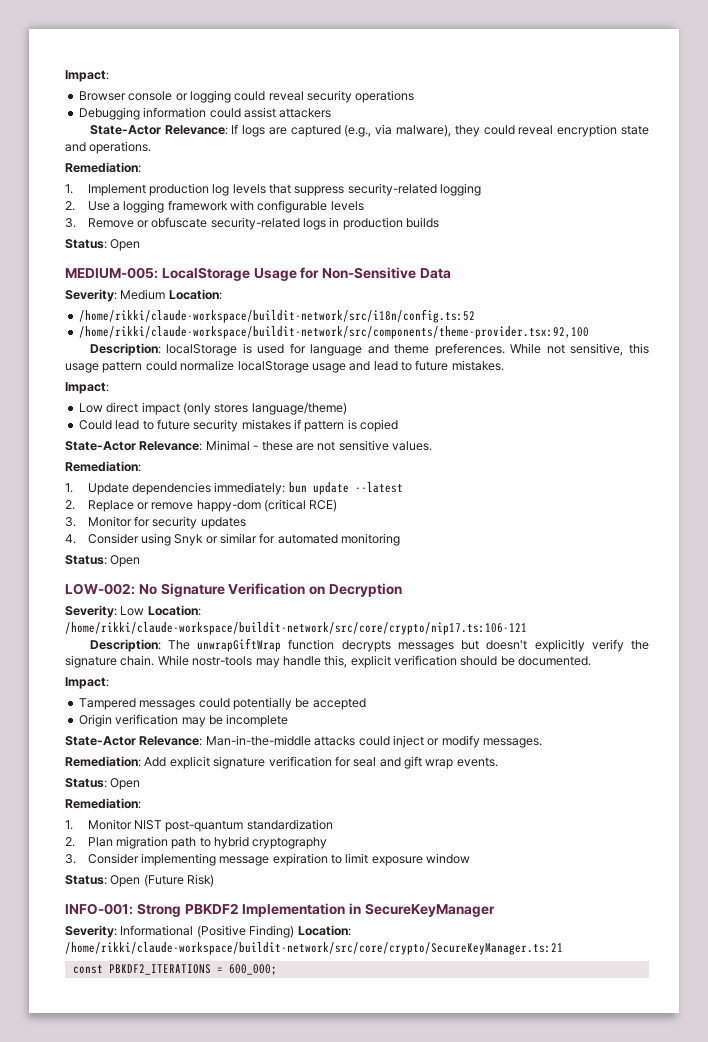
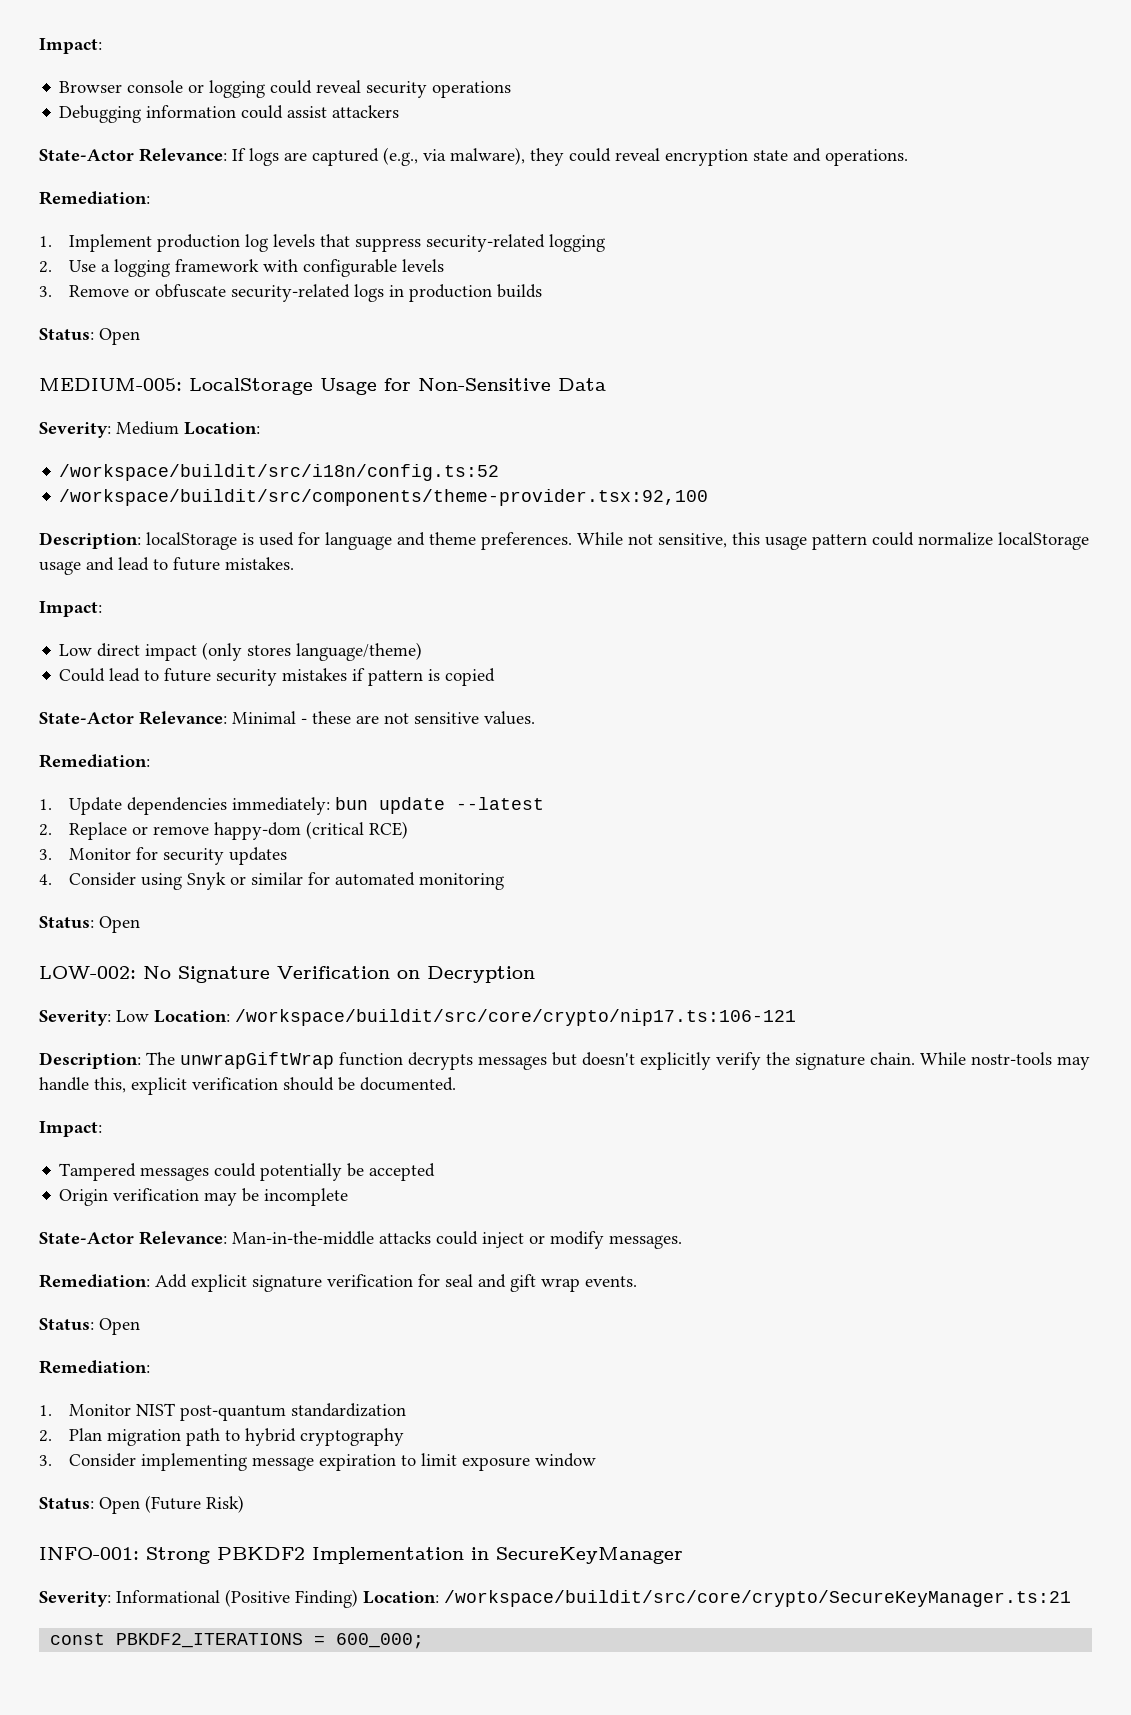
- /home/rikki/claude-workspace/buildit-network/src/i18n/config.ts:52
- /home/rikki/claude-workspace/buildit-network/src/components/theme-provider.tsx:92,100
+ /workspace/buildit/src/i18n/config.ts:52
+ /workspace/buildit/src/components/theme-provider.tsx:92,100
- Severity: Low Location: /home/rikki/claude-workspace/buildit-network/src/core/crypto/nip17.ts:106-121
+ Severity: Low Location: /workspace/buildit/src/core/crypto/nip17.ts:106-121
- Severity: Informational (Positive Finding) Location: /home/rikki/claude-workspace/buildit-network/src/core/crypto/SecureKeyManager.ts:21
+ Severity: Informational (Positive Finding) Location: /workspace/buildit/src/core/crypto/SecureKeyManager.ts:21

